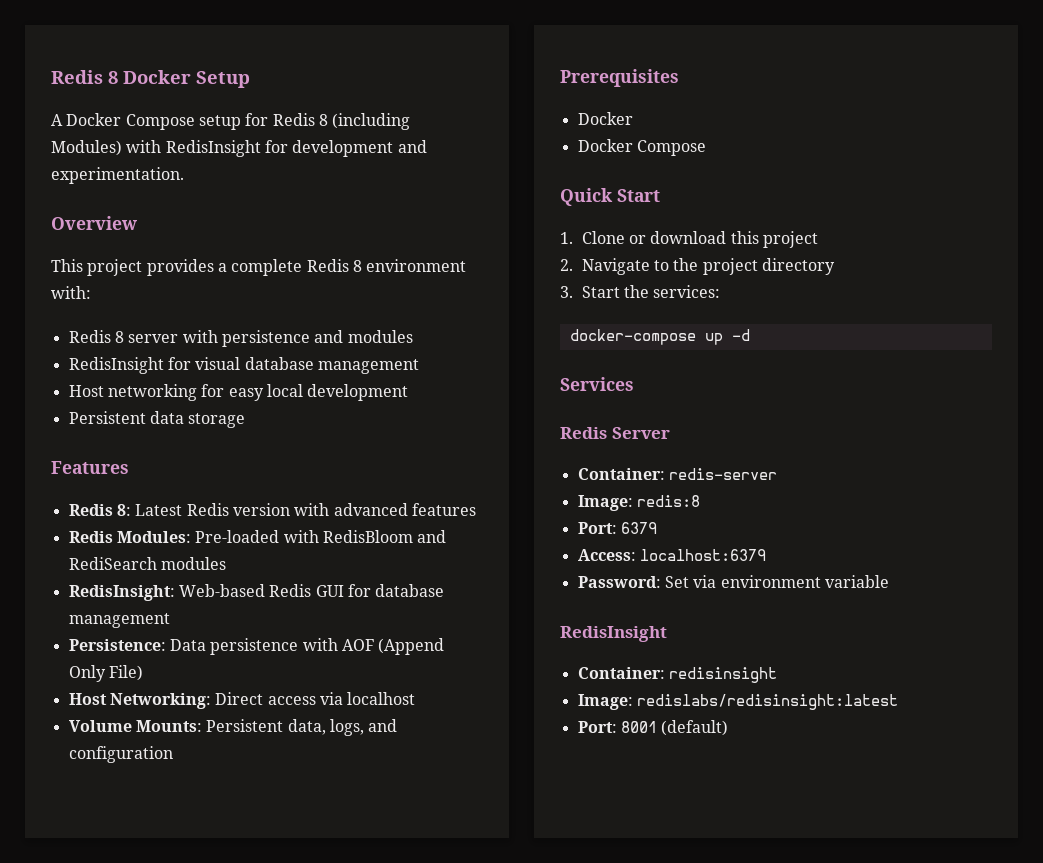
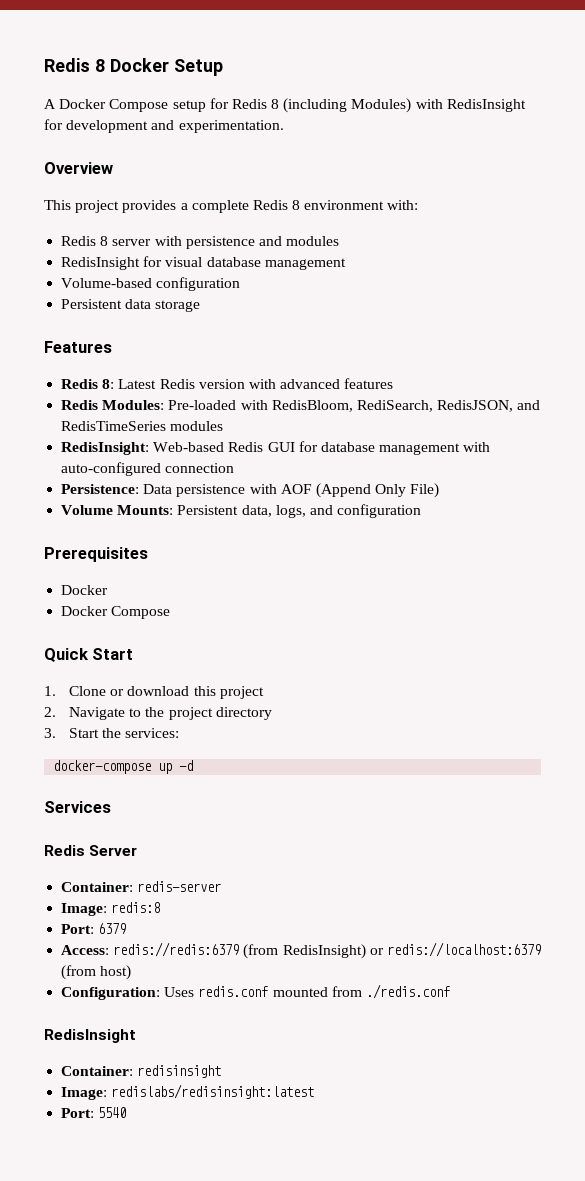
- Host networking for easy local development
+ Volume-based configuration
- Redis Modules: Pre-loaded with RedisBloom and RediSearch modules
+ Redis Modules: Pre-loaded with RedisBloom, RediSearch, RedisJSON, and RedisTimeSeries modules
- RedisInsight: Web-based Redis GUI for database management
+ RedisInsight: Web-based Redis GUI for database management with auto-configured connection
- Host Networking: Direct access via localhost
- Access: localhost:6379
- Password: Set via environment variable
+ Access: redis://redis:6379 (from RedisInsight) or redis://localhost:6379 (from host)
+ Configuration: Uses redis.conf mounted from ./redis.conf
- Port: 8001 (default)
+ Port: 5540

